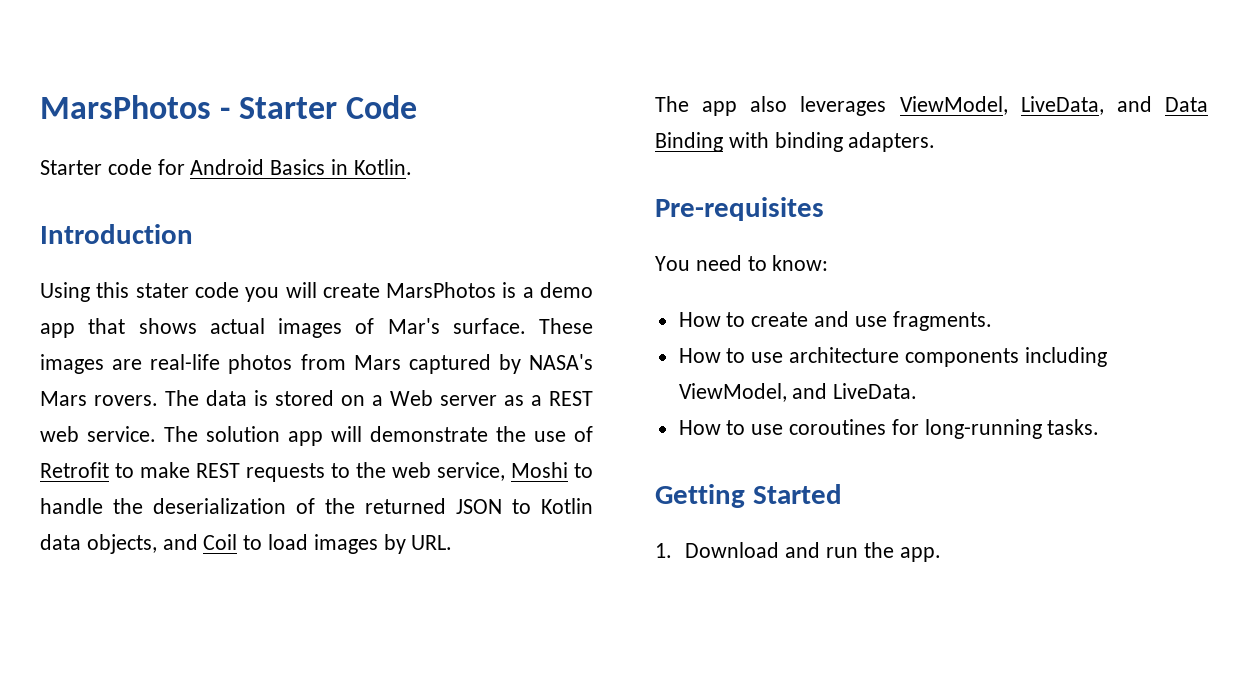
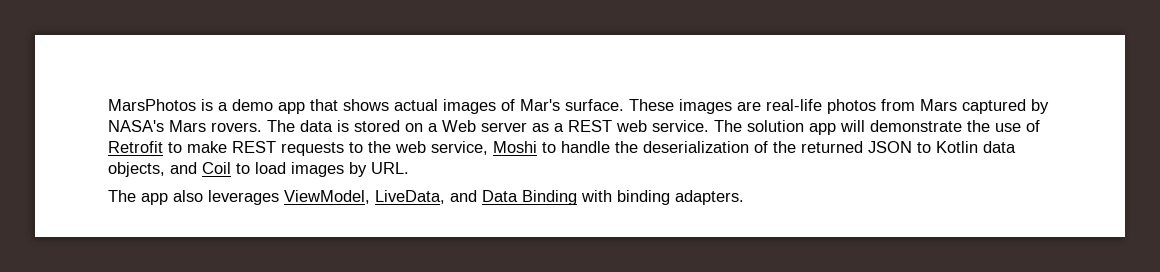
- MarsPhotos - Starter Code
- Starter code for Android Basics in Kotlin.
- Introduction
- Using this stater code you will create MarsPhotos is a demo app that shows actual images of Mar's surface.
+ MarsPhotos is a demo app that shows actual images of Mar's surface.
- Pre-requisites
- You need to know:
- How to create and use fragments.
- How to use architecture components including ViewModel, and LiveData.
- How to use coroutines for long-running tasks.
- Getting Started
- 1. Download and run the app.

